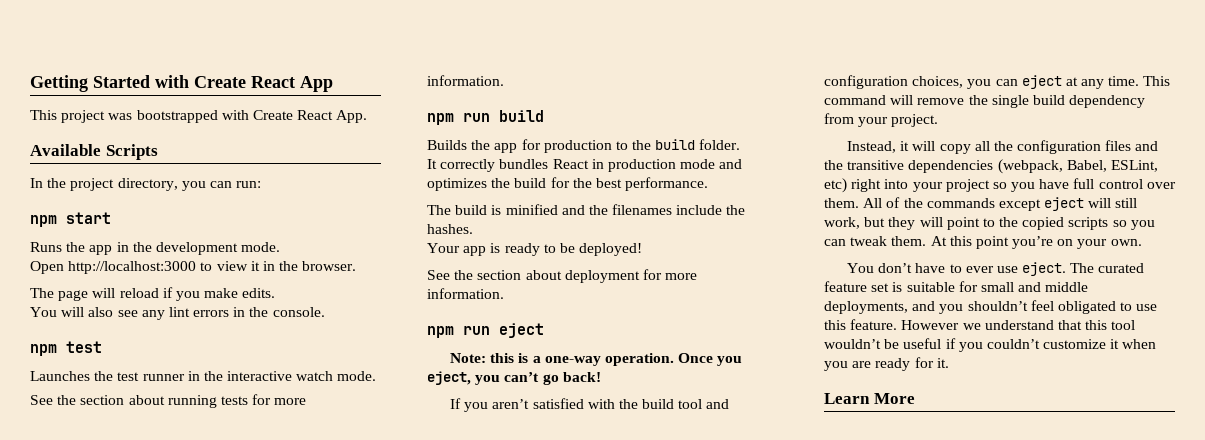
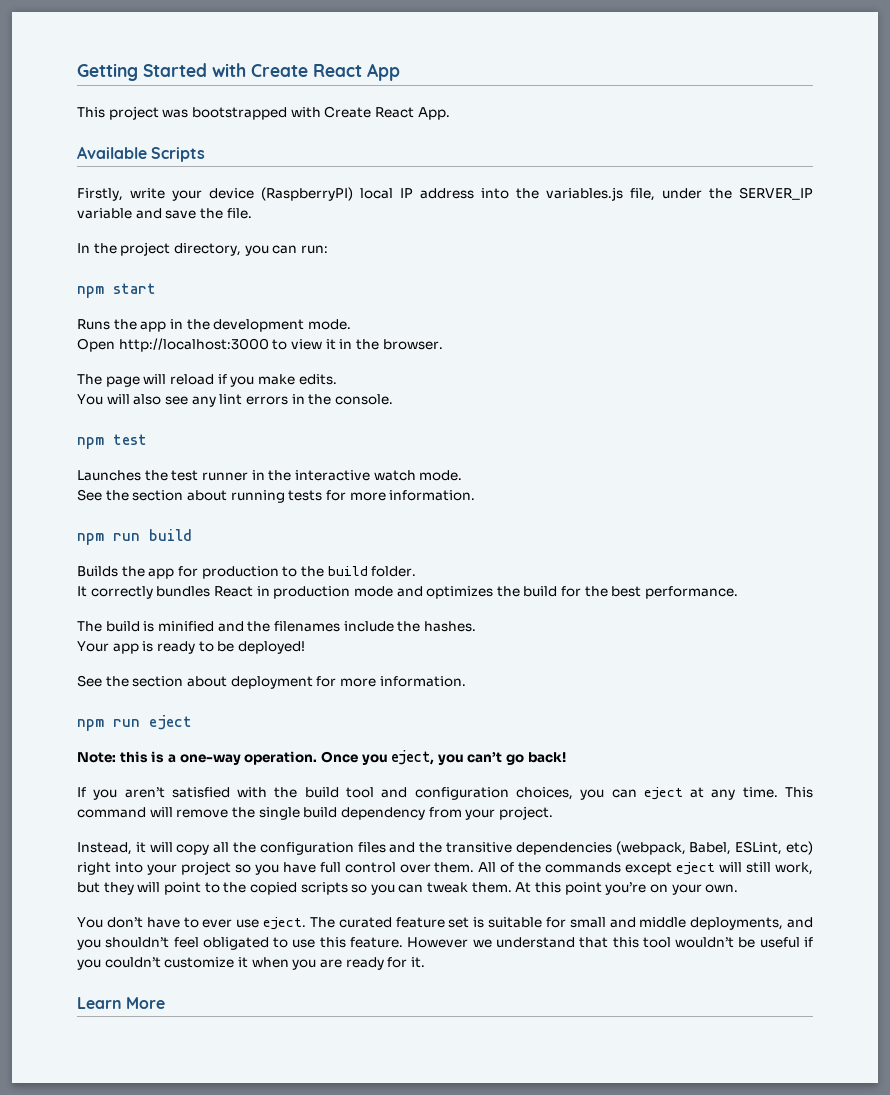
+ Firstly, write your device (RaspberryPI) local IP address into the variables.js file, under the SERVER_IP variable and save the file.

